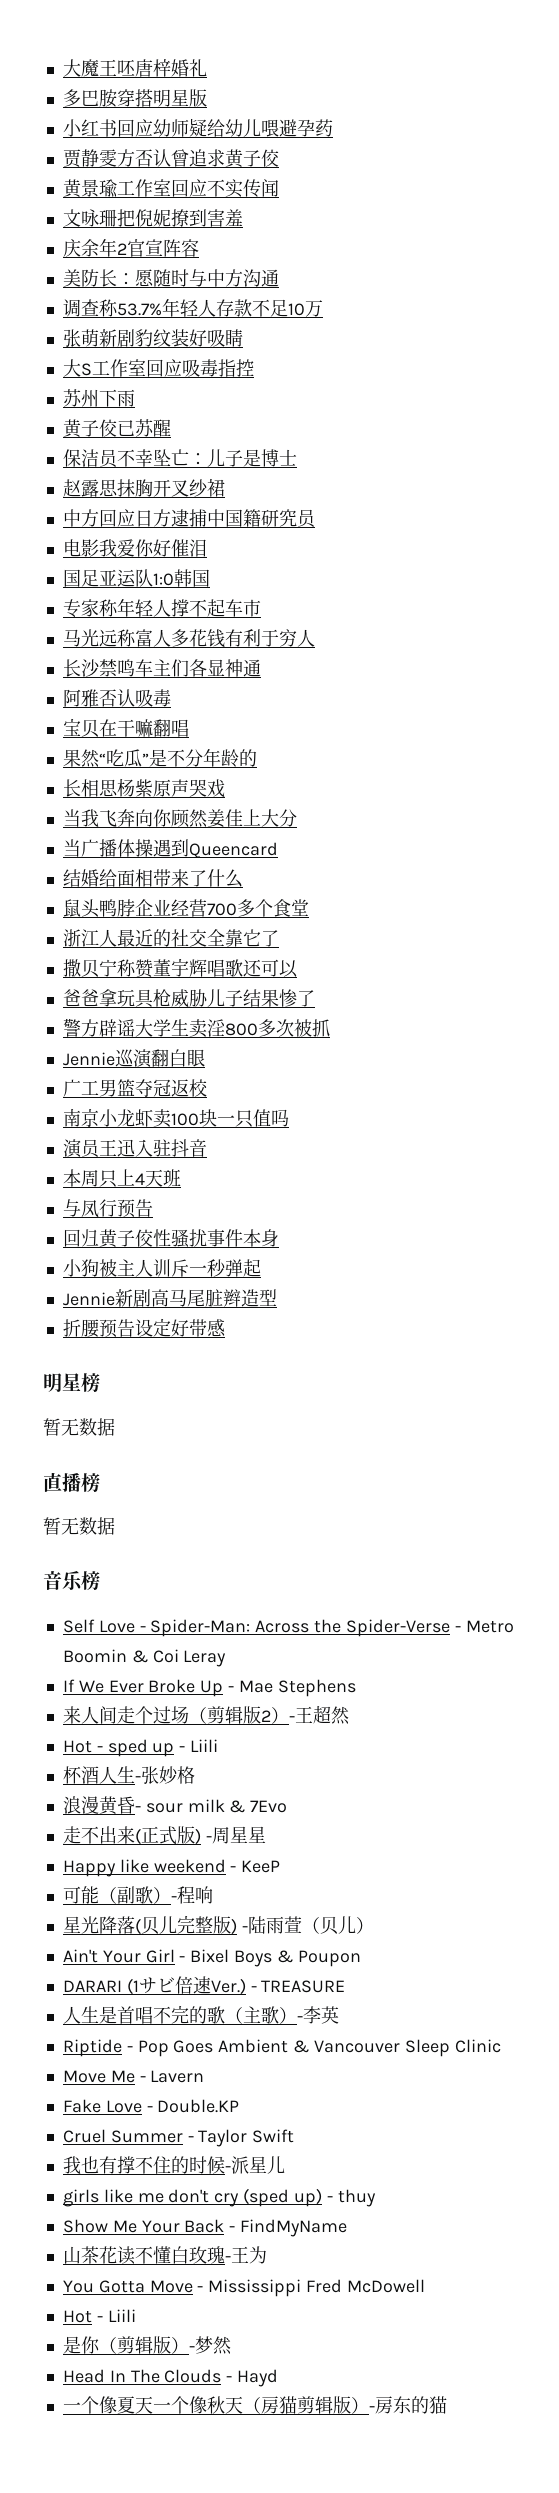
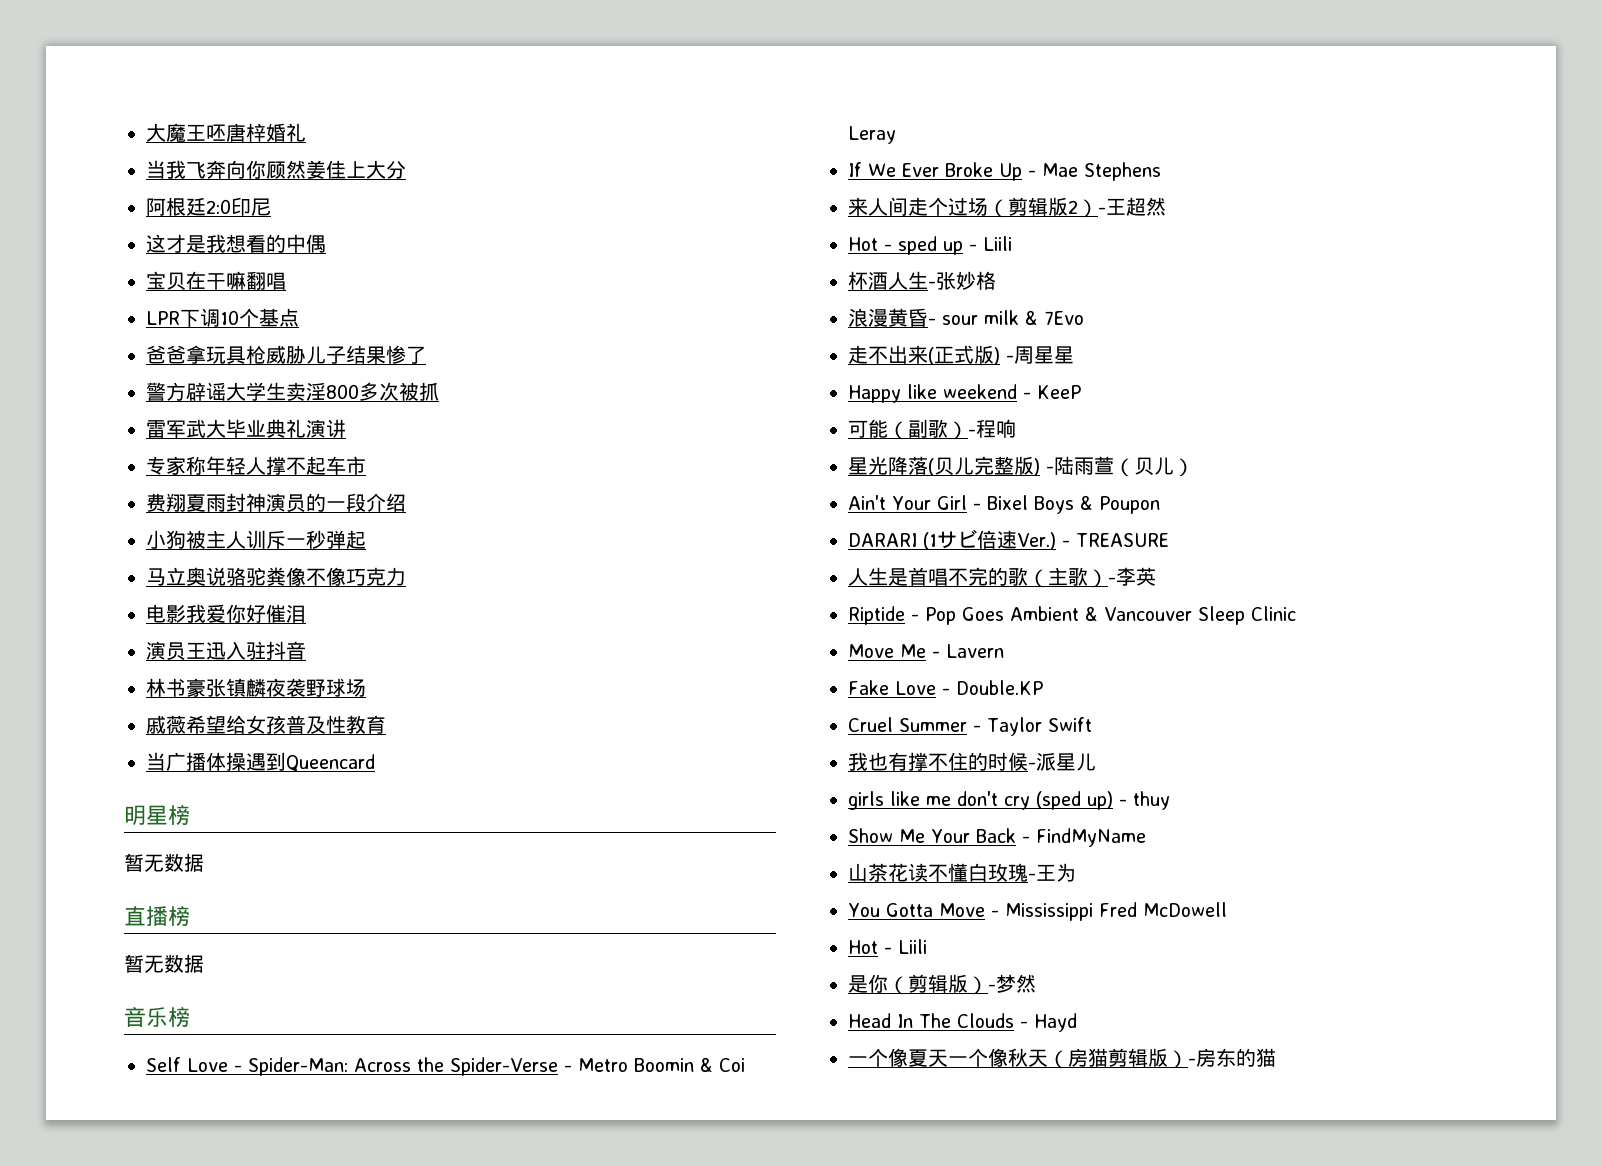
- 多巴胺穿搭明星版
- 小红书回应幼师疑给幼儿喂避孕药
- 贾静雯方否认曾追求黄子佼
- 黄景瑜工作室回应不实传闻
- 文咏珊把倪妮撩到害羞
- 庆余年2官宣阵容
- 美防长：愿随时与中方沟通
- 调查称53.7%年轻人存款不足10万
- 张萌新剧豹纹装好吸睛
- 大S工作室回应吸毒指控
- 苏州下雨
- 黄子佼已苏醒
- 保洁员不幸坠亡：儿子是博士
- 赵露思抹胸开叉纱裙
- 中方回应日方逮捕中国籍研究员
- 电影我爱你好催泪
- 国足亚运队1:0韩国
- 专家称年轻人撑不起车市
- 马光远称富人多花钱有利于穷人
- 长沙禁鸣车主们各显神通
- 阿雅否认吸毒
- 宝贝在干嘛翻唱
- 果然“吃瓜”是不分年龄的
- 长相思杨紫原声哭戏
- 当广播体操遇到Queencard
- 结婚给面相带来了什么
- 鼠头鸭脖企业经营700多个食堂
- 浙江人最近的社交全靠它了
- 撒贝宁称赞董宇辉唱歌还可以
+ 阿根廷2:0印尼
+ 这才是我想看的中偶
+ 宝贝在干嘛翻唱
+ LPR下调10个基点
- Jennie巡演翻白眼
- 广工男篮夺冠返校
- 南京小龙虾卖100块一只值吗
- 演员王迅入驻抖音
- 本周只上4天班
- 与凤行预告
- 回归黄子佼性骚扰事件本身
+ 雷军武大毕业典礼演讲
+ 专家称年轻人撑不起车市
+ 费翔夏雨封神演员的一段介绍
- Jennie新剧高马尾脏辫造型
- 折腰预告设定好带感
+ 马立奥说骆驼粪像不像巧克力
+ 电影我爱你好催泪
+ 演员王迅入驻抖音
+ 林书豪张镇麟夜袭野球场
+ 戚薇希望给女孩普及性教育
+ 当广播体操遇到Queencard

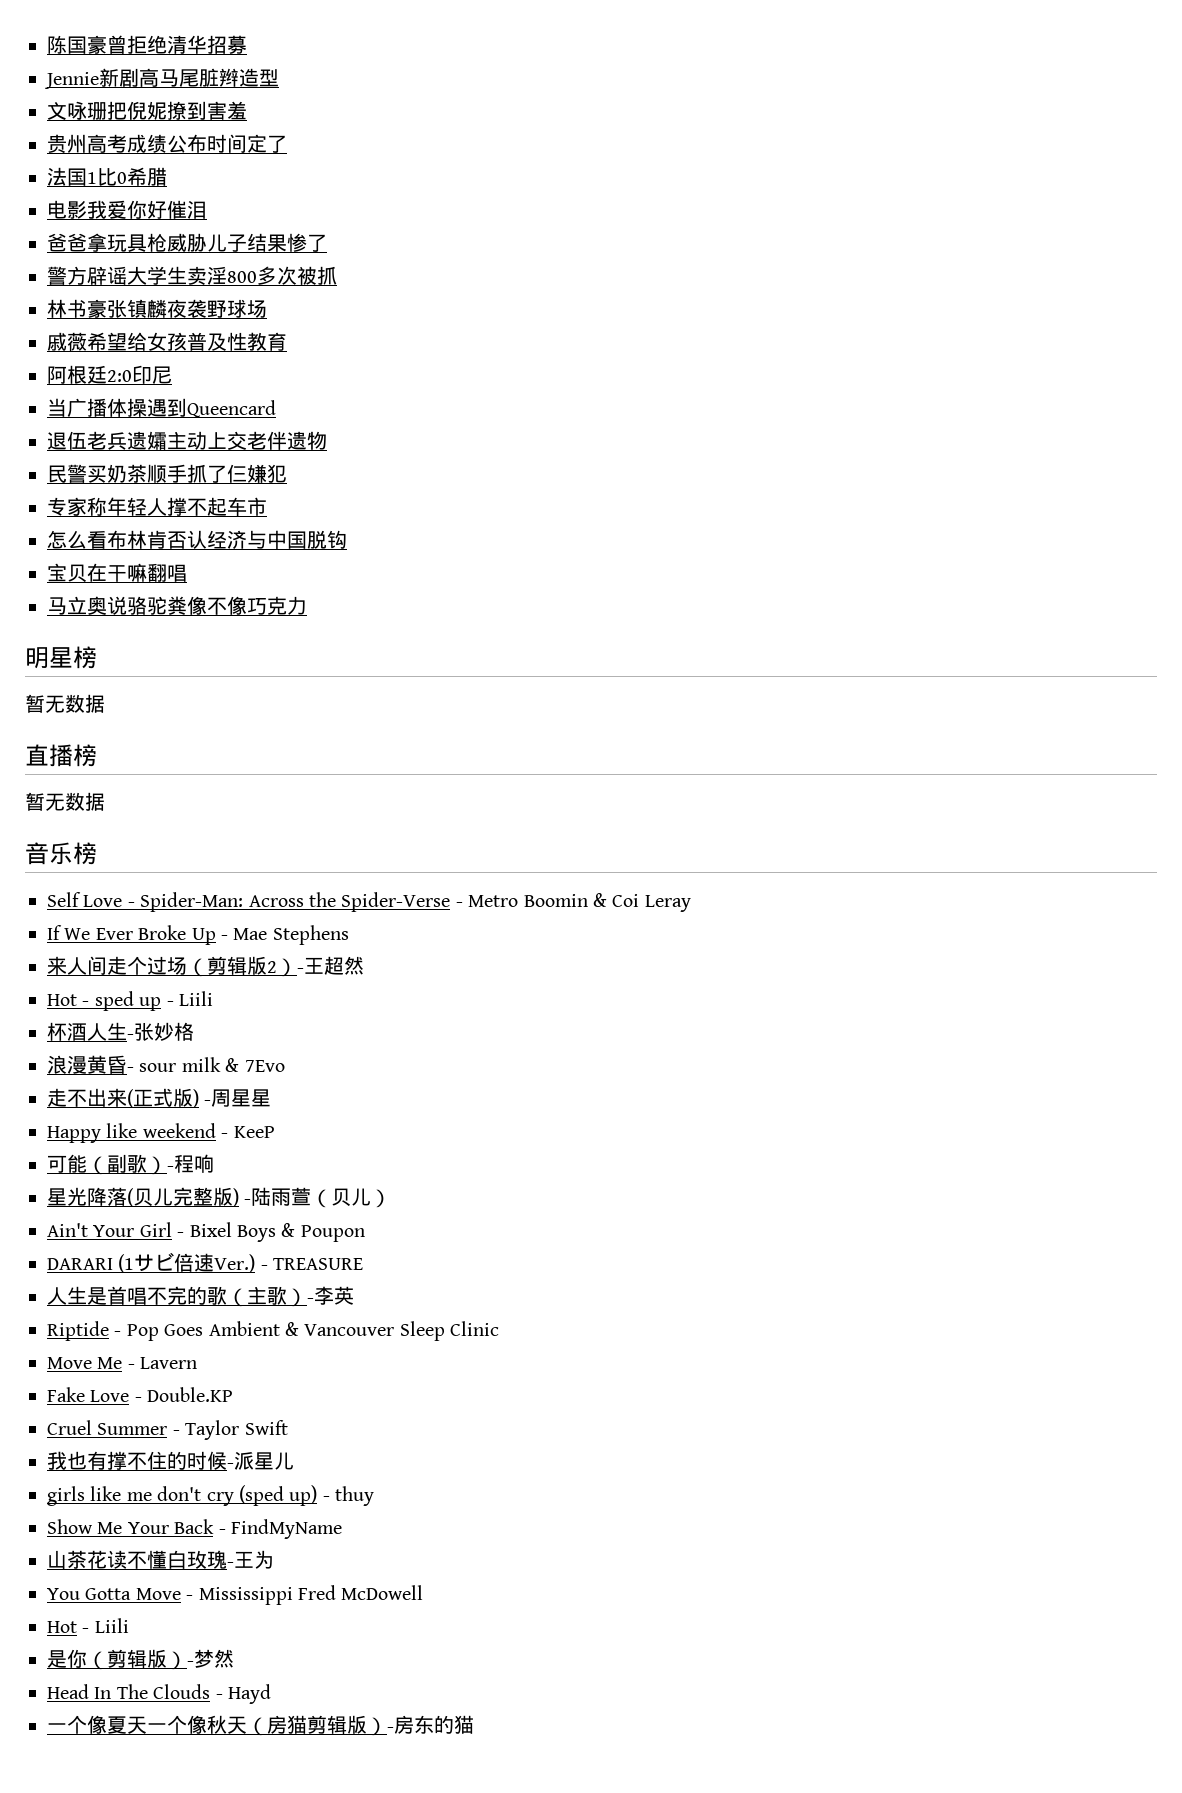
- 大魔王呸唐梓婚礼
- 当我飞奔向你顾然姜佳上大分
- 阿根廷2:0印尼
- 这才是我想看的中偶
- 宝贝在干嘛翻唱
- LPR下调10个基点
+ 陈国豪曾拒绝清华招募
+ Jennie新剧高马尾脏辫造型
+ 文咏珊把倪妮撩到害羞
+ 贵州高考成绩公布时间定了
+ 法国1比0希腊
+ 电影我爱你好催泪
- 雷军武大毕业典礼演讲
- 专家称年轻人撑不起车市
- 费翔夏雨封神演员的一段介绍
- 小狗被主人训斥一秒弹起
- 马立奥说骆驼粪像不像巧克力
- 电影我爱你好催泪
- 演员王迅入驻抖音
+ 阿根廷2:0印尼
+ 退伍老兵遗孀主动上交老伴遗物
+ 民警买奶茶顺手抓了仨嫌犯
+ 专家称年轻人撑不起车市
+ 怎么看布林肯否认经济与中国脱钩
+ 宝贝在干嘛翻唱
+ 马立奥说骆驼粪像不像巧克力

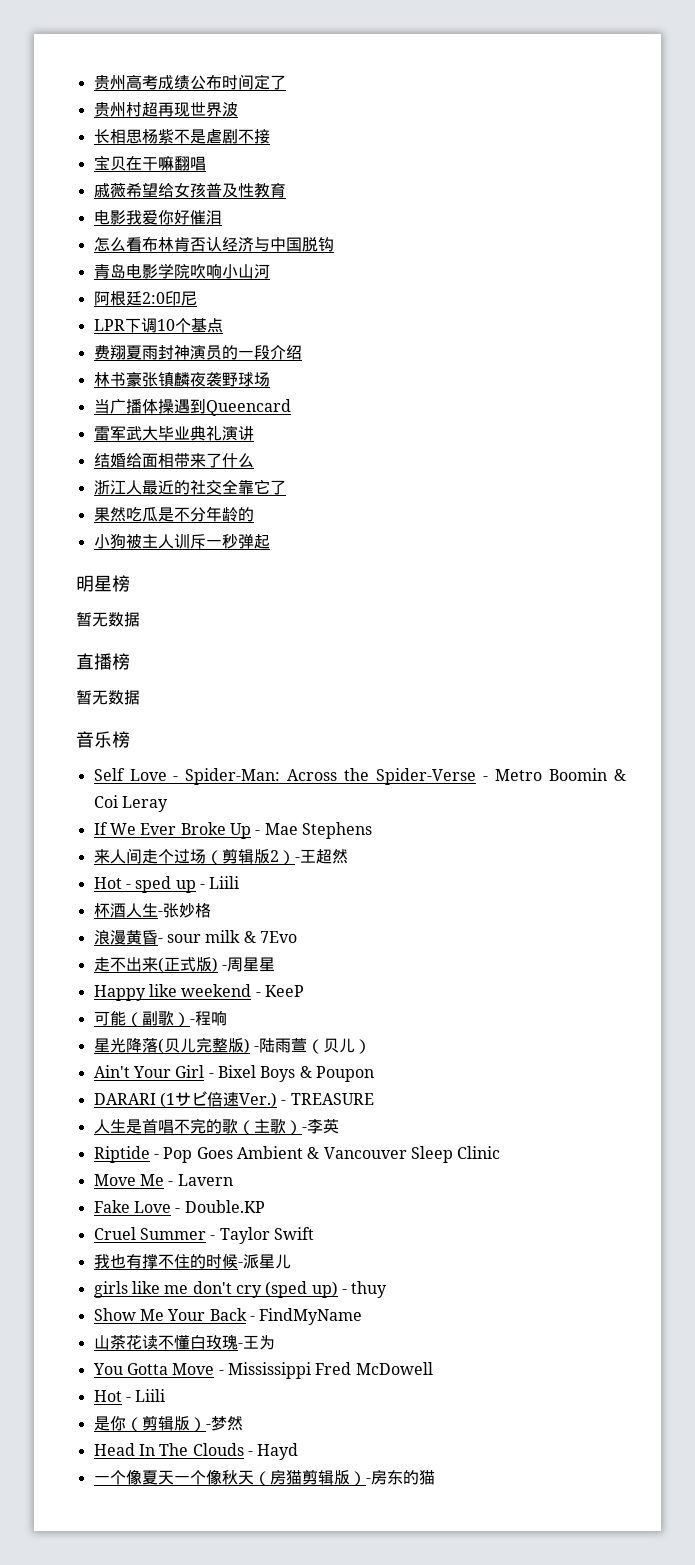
- 陈国豪曾拒绝清华招募
- Jennie新剧高马尾脏辫造型
- 文咏珊把倪妮撩到害羞
- 法国1比0希腊
- 电影我爱你好催泪
- 爸爸拿玩具枪威胁儿子结果惨了
- 警方辟谣大学生卖淫800多次被抓
- 林书豪张镇麟夜袭野球场
+ 贵州村超再现世界波
+ 长相思杨紫不是虐剧不接
+ 宝贝在干嘛翻唱
- 阿根廷2:0印尼
- 当广播体操遇到Queencard
- 退伍老兵遗孀主动上交老伴遗物
- 民警买奶茶顺手抓了仨嫌犯
- 专家称年轻人撑不起车市
+ 电影我爱你好催泪
- 宝贝在干嘛翻唱
- 马立奥说骆驼粪像不像巧克力
+ 青岛电影学院吹响小山河
+ 阿根廷2:0印尼
+ LPR下调10个基点
+ 费翔夏雨封神演员的一段介绍
+ 林书豪张镇麟夜袭野球场
+ 当广播体操遇到Queencard
+ 雷军武大毕业典礼演讲
+ 结婚给面相带来了什么
+ 浙江人最近的社交全靠它了
+ 果然吃瓜是不分年龄的
+ 小狗被主人训斥一秒弹起

